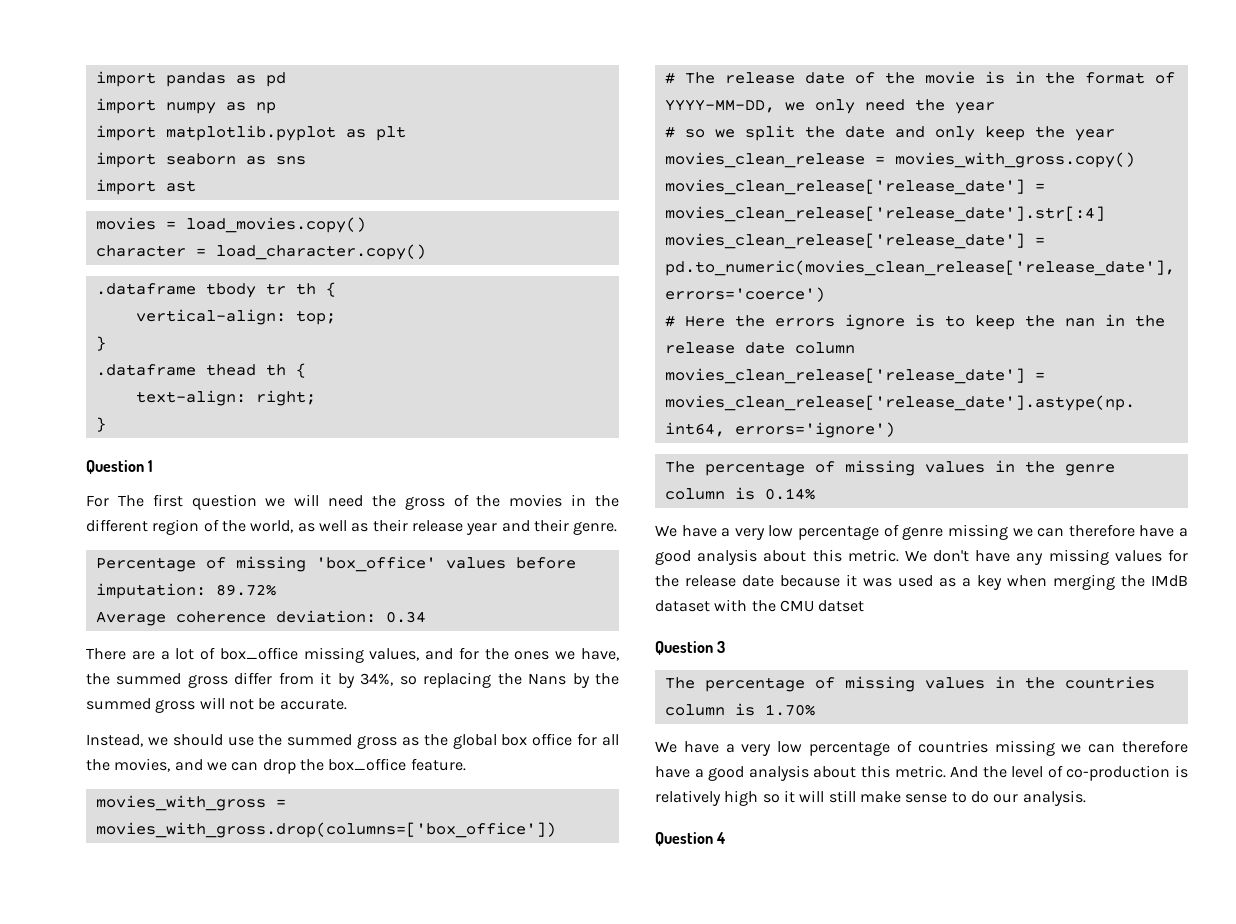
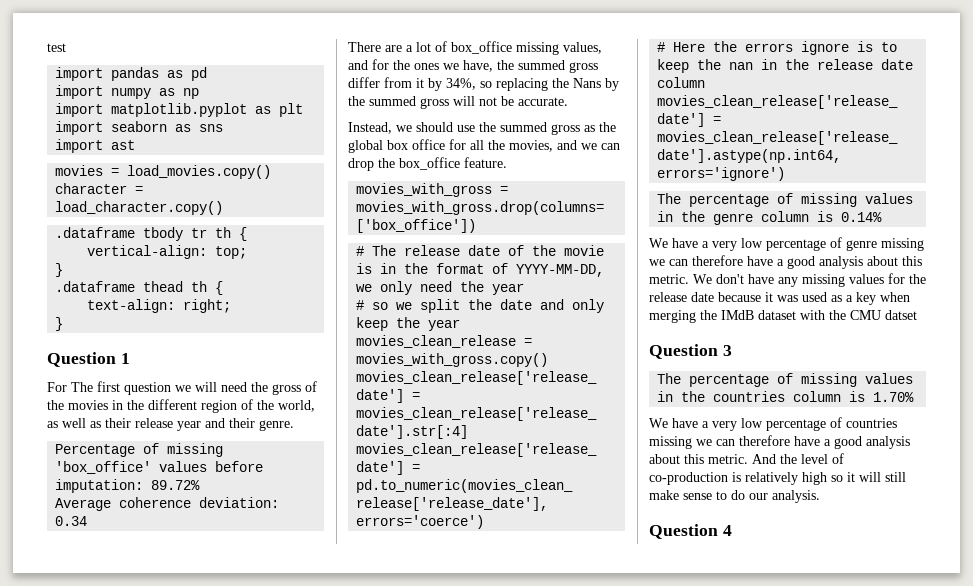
+ test

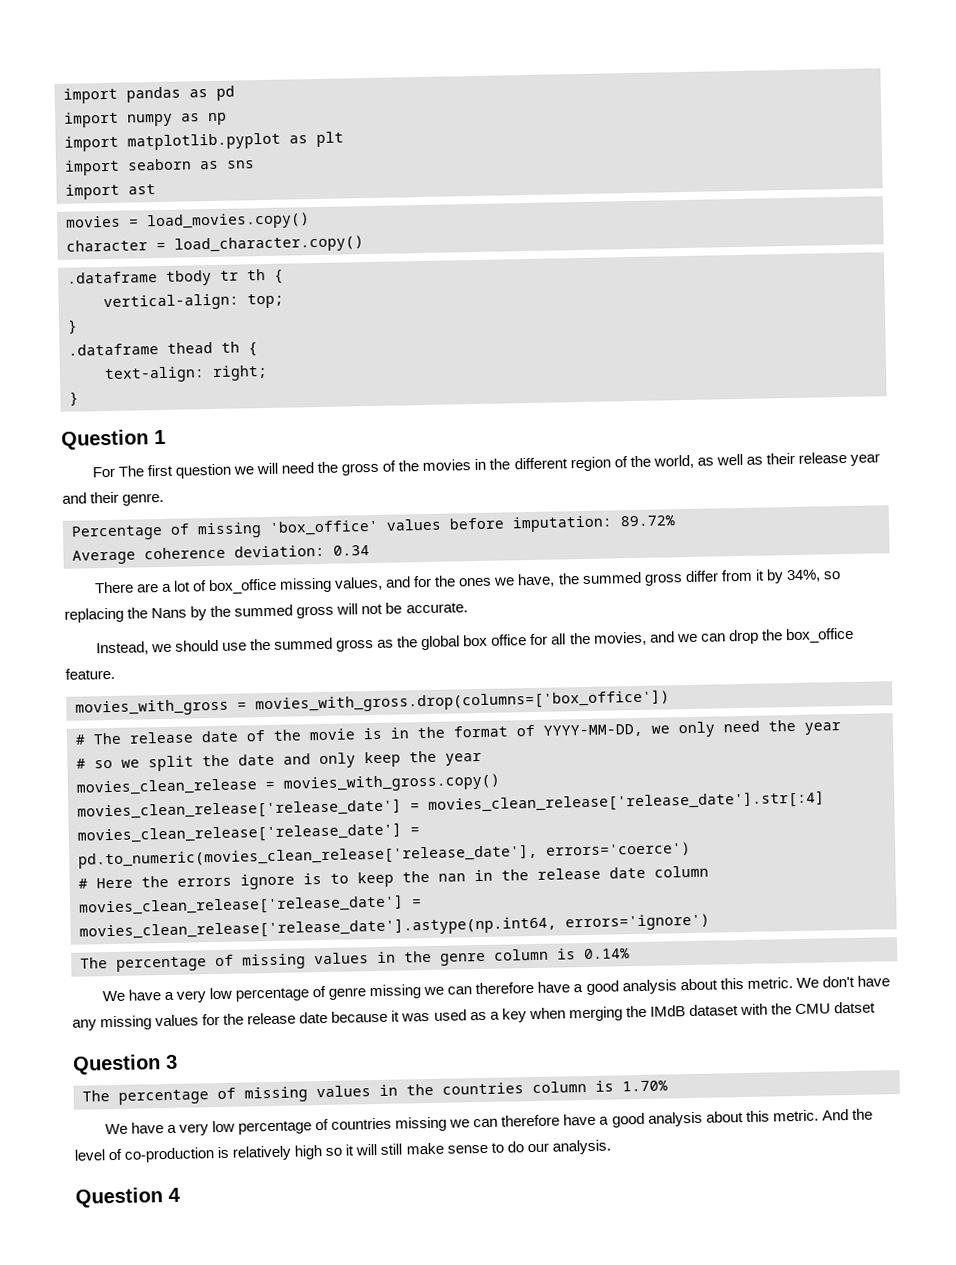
- test

